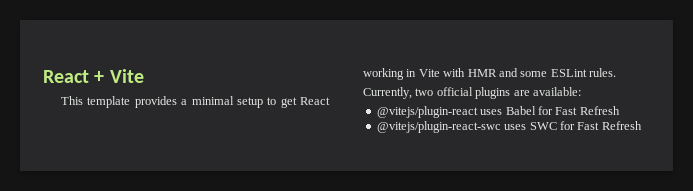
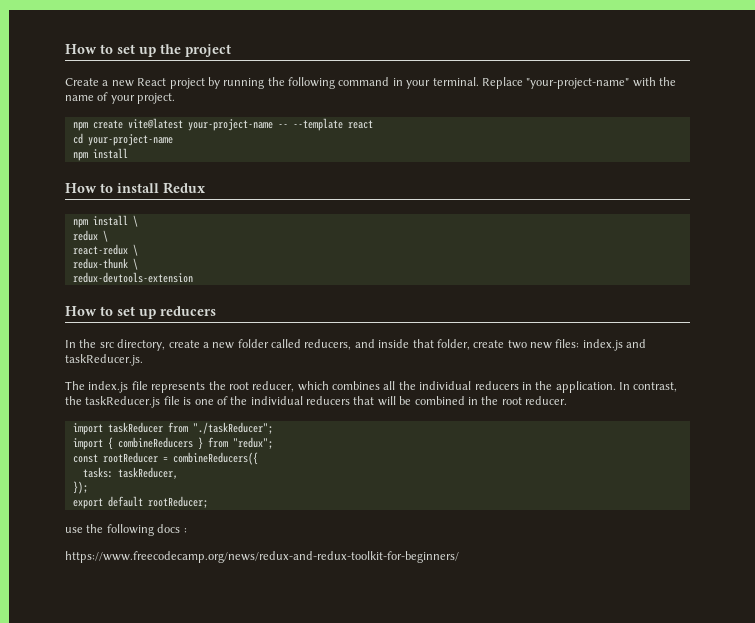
- React + Vite
- This template provides a minimal setup to get React working in Vite with HMR and some ESLint rules.
- Currently, two official plugins are available:
- @vitejs/plugin-react uses Babel for Fast Refresh
- @vitejs/plugin-react-swc uses SWC for Fast Refresh
+ How to set up the project
+ Create a new React project by running the following command in your terminal. Replace "your-project-name" with the name of your project.
+ npm create vite@latest your-project-name -- --template react
+ cd your-project-name
+ npm install
+ How to install Redux
+ npm install \
+ redux \
+ react-redux \
+ redux-thunk \
+ redux-devtools-extension
+ How to set up reducers
+ In the src directory, create a new folder called reducers, and inside that folder, create two new files: index.js and taskReducer.js.
+ The index.js file represents the root reducer, which combines all the individual reducers in the application. In contrast, the taskReducer.js file is one of the individual reducers that will be combined in the root reducer.
+ import taskReducer from "./taskReducer";
+ import { combineReducers } from "redux";
+ const rootReducer = combineReducers({
+ tasks: taskReducer,
+ });
+ export default rootReducer;
+ use the following docs :
+ https://www.freecodecamp.org/news/redux-and-redux-toolkit-for-beginners/

